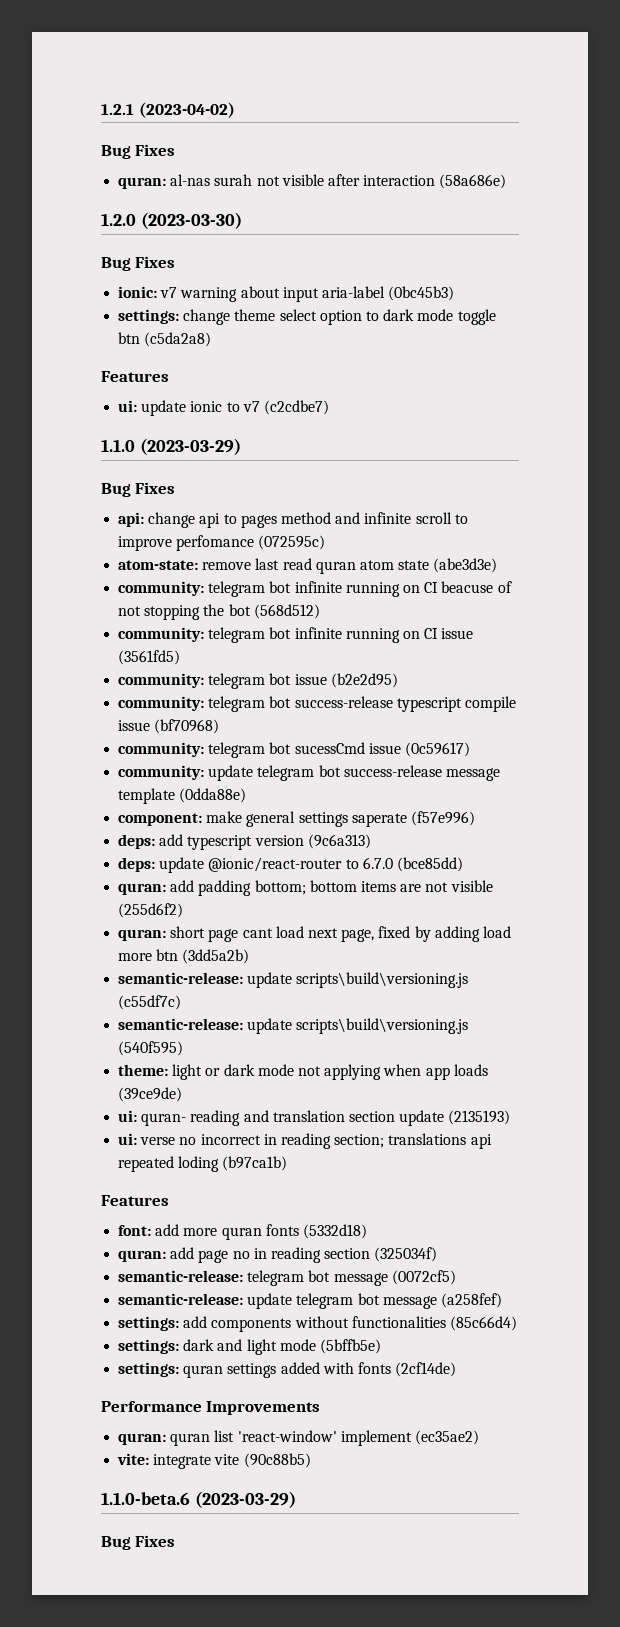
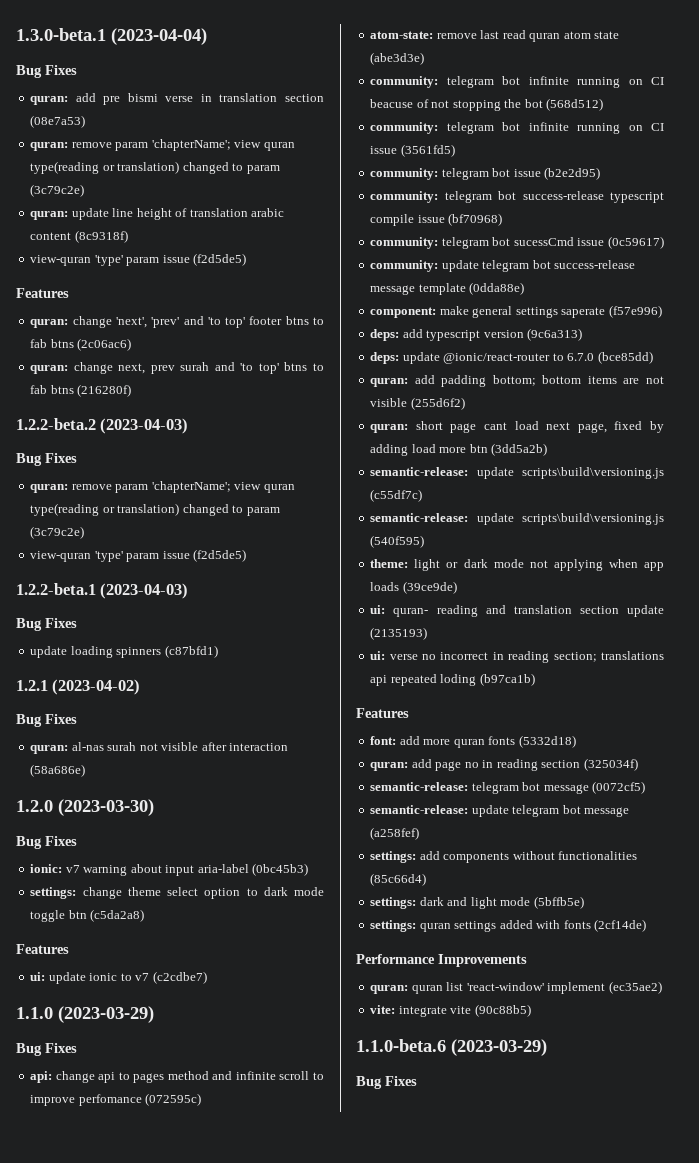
+ 1.3.0-beta.1 (2023-04-04)
+ Bug Fixes
+ quran: add pre bismi verse in translation section (08e7a53)
+ quran: remove param 'chapterName'; view quran type(reading or translation) changed to param (3c79c2e)
+ quran: update line height of translation arabic content (8c9318f)
+ view-quran 'type' param issue (f2d5de5)
+ Features
+ quran: change 'next', 'prev' and 'to top' footer btns to fab btns (2c06ac6)
+ quran: change next, prev surah and 'to top' btns to fab btns (216280f)
+ 1.2.2-beta.2 (2023-04-03)
+ Bug Fixes
+ quran: remove param 'chapterName'; view quran type(reading or translation) changed to param (3c79c2e)
+ view-quran 'type' param issue (f2d5de5)
+ 1.2.2-beta.1 (2023-04-03)
+ Bug Fixes
+ update loading spinners (c87bfd1)

